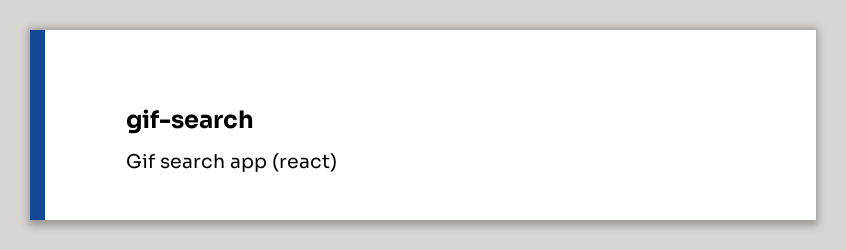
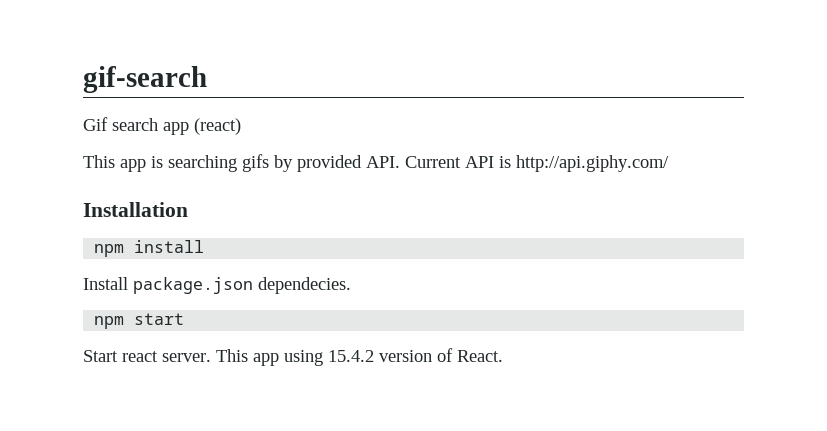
+ This app is searching gifs by provided API. Current API is http://api.giphy.com/
+ Installation
+ npm install
+ Install package.json dependecies.
+ npm start
+ Start react server. This app using 15.4.2 version of React.

